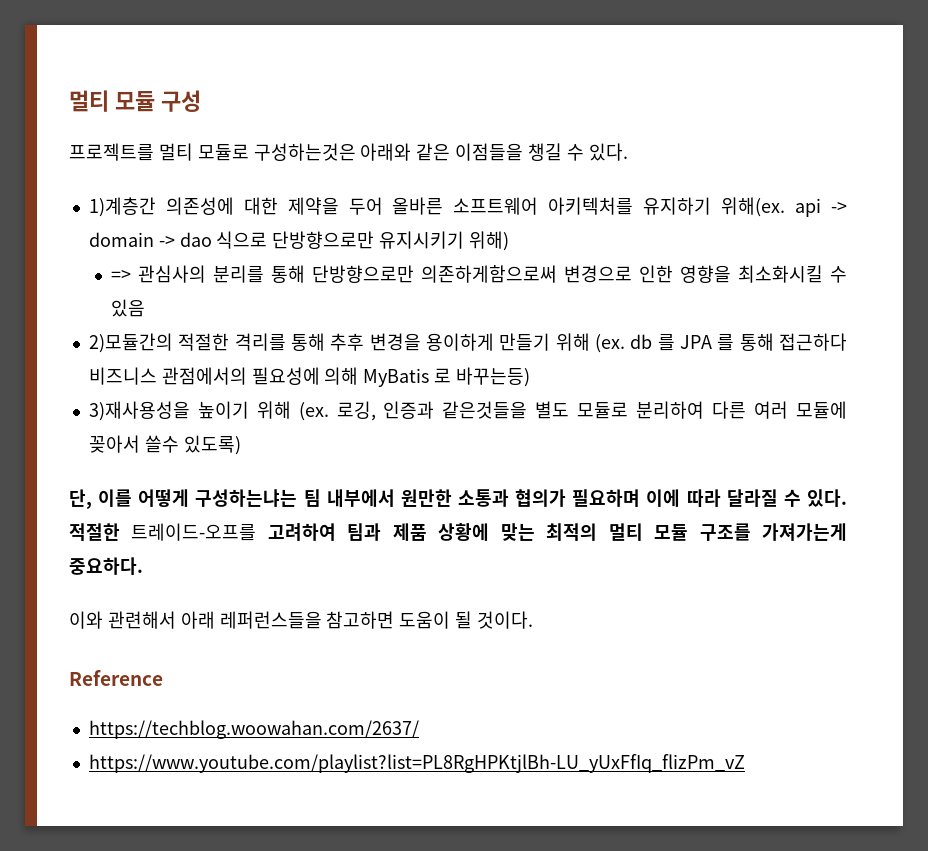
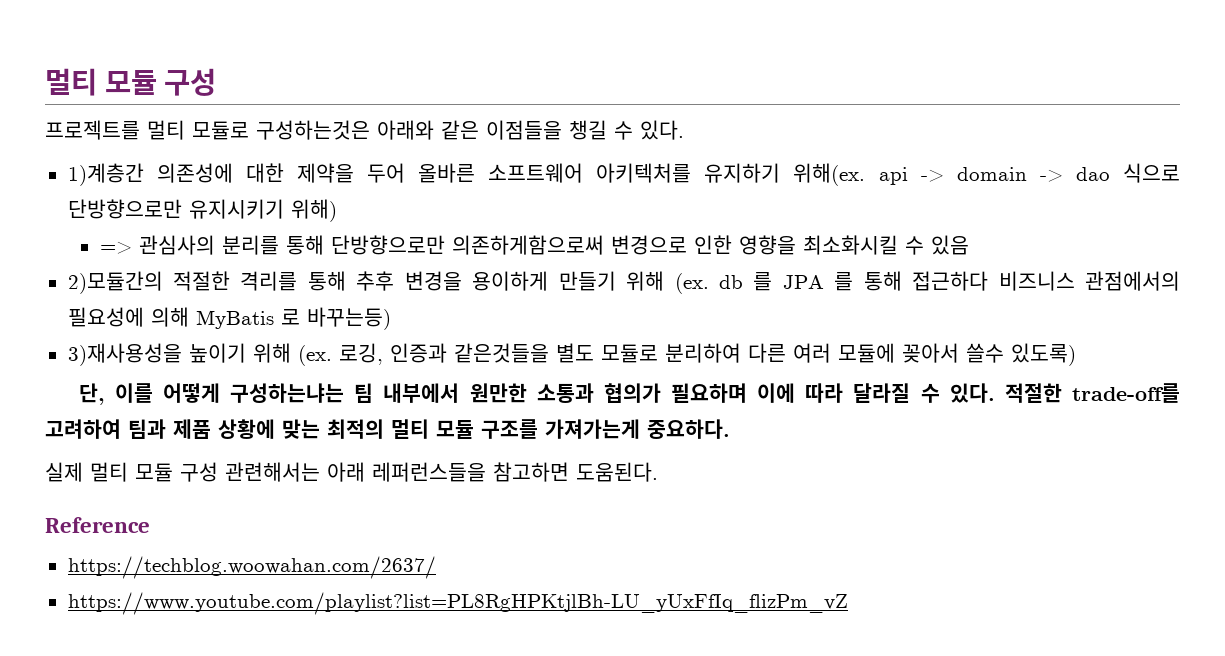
- 적절한 트레이드-오프를 고려하여 팀과 제품 상황에 맞는 최적의 멀티 모듈 구조를 가져가는게 중요하다.
+ 적절한 trade-off를 고려하여 팀과 제품 상황에 맞는 최적의 멀티 모듈 구조를 가져가는게 중요하다.
- 이와 관련해서 아래 레퍼런스들을 참고하면 도움이 될 것이다.
+ 실제 멀티 모듈 구성 관련해서는 아래 레퍼런스들을 참고하면 도움된다.

